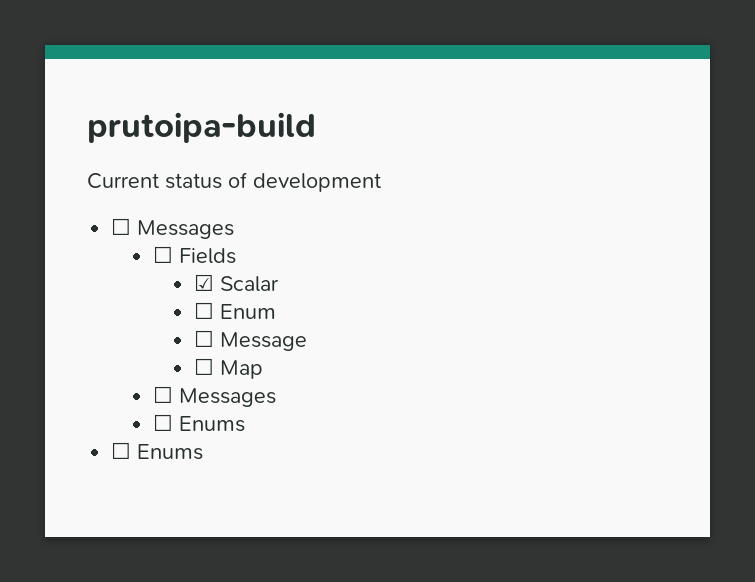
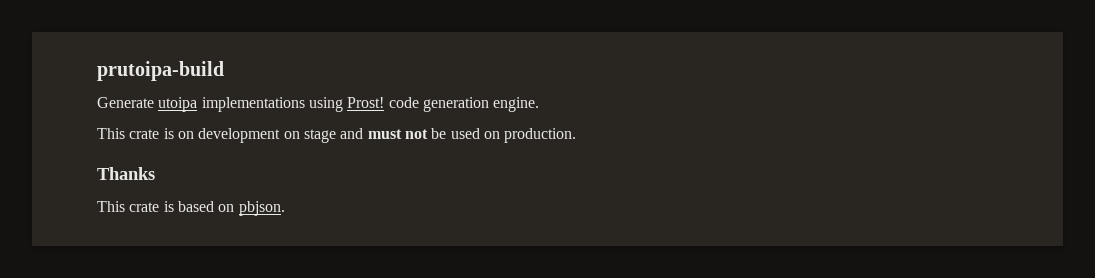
- Current status of development
- ☐ Messages
- ☐ Fields
- ☑ Scalar
- ☐ Enum
- ☐ Message
- ☐ Map
- ☐ Messages
- ☐ Enums
- ☐ Enums
+ Generate utoipa implementations using Prost! code generation engine.
+ This crate is on development on stage and must not be used on production.
+ Thanks
+ This crate is based on pbjson.

